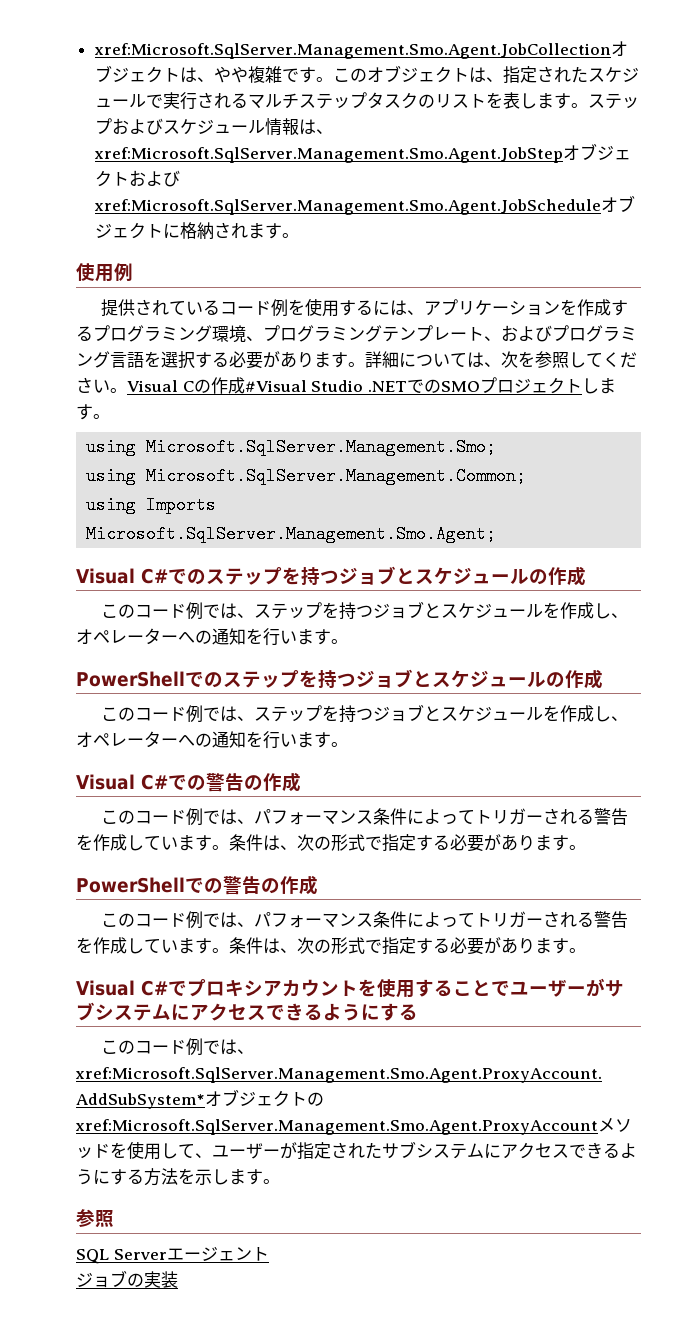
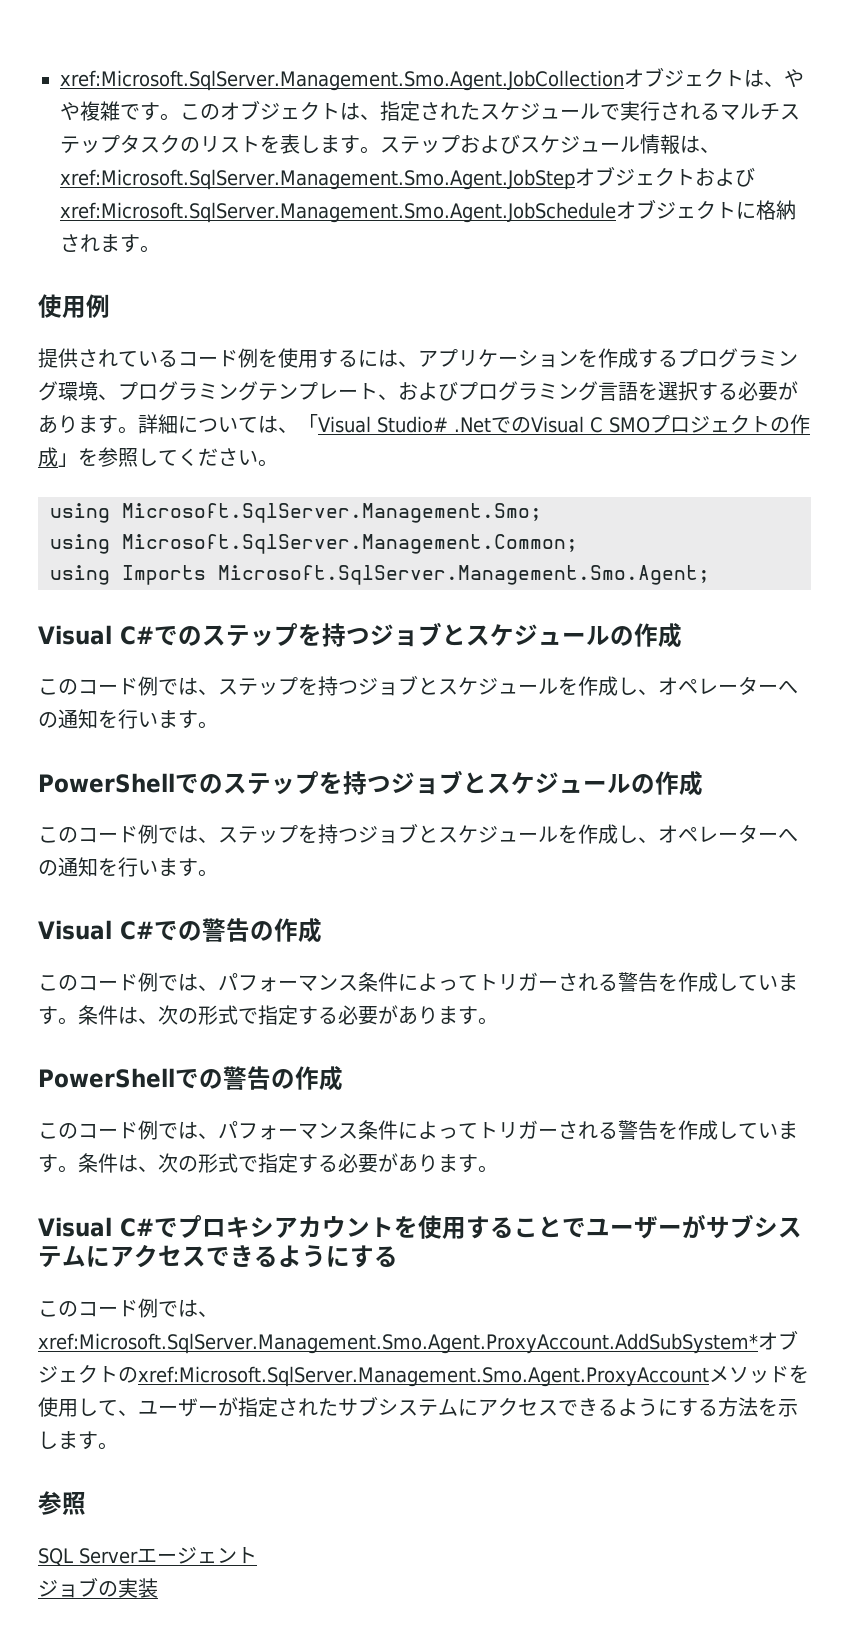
- 詳細については、次を参照してください。Visual Cの作成#Visual Studio .NETでのSMOプロジェクトします。
+ 詳細については、「Visual Studio# .NetでのVisual C SMOプロジェクトの作成」を参照してください。

